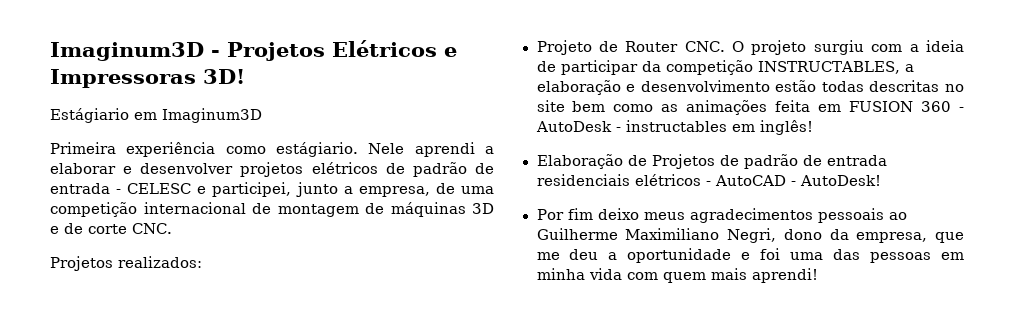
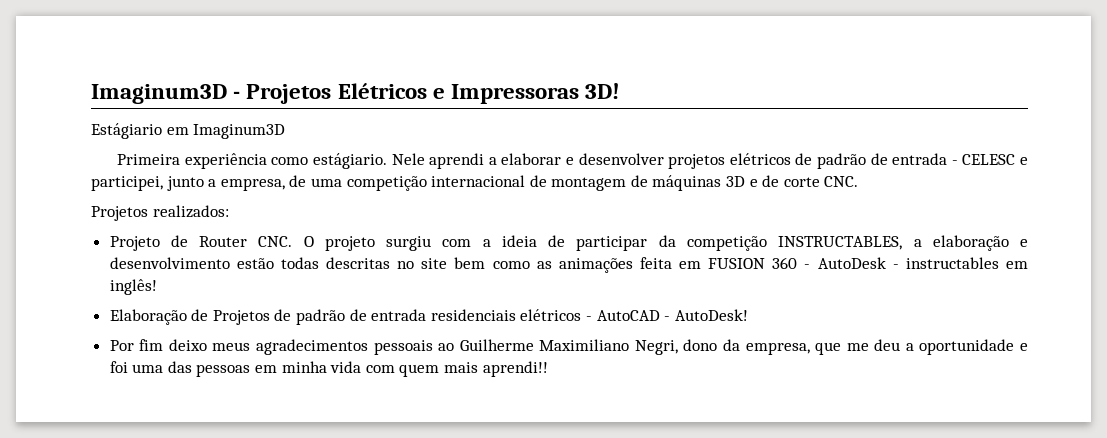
- Por fim deixo meus agradecimentos pessoais ao Guilherme Maximiliano Negri, dono da empresa, que me deu a oportunidade e foi uma das pessoas em minha vida com quem mais aprendi!
+ Por fim deixo meus agradecimentos pessoais ao Guilherme Maximiliano Negri, dono da empresa, que me deu a oportunidade e foi uma das pessoas em minha vida com quem mais aprendi!!

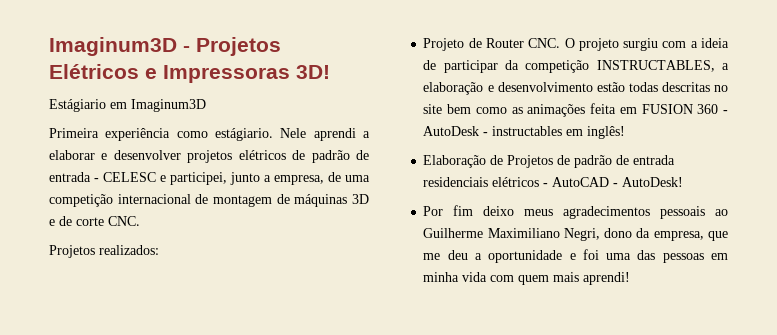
- Por fim deixo meus agradecimentos pessoais ao Guilherme Maximiliano Negri, dono da empresa, que me deu a oportunidade e foi uma das pessoas em minha vida com quem mais aprendi!!
+ Por fim deixo meus agradecimentos pessoais ao Guilherme Maximiliano Negri, dono da empresa, que me deu a oportunidade e foi uma das pessoas em minha vida com quem mais aprendi!

